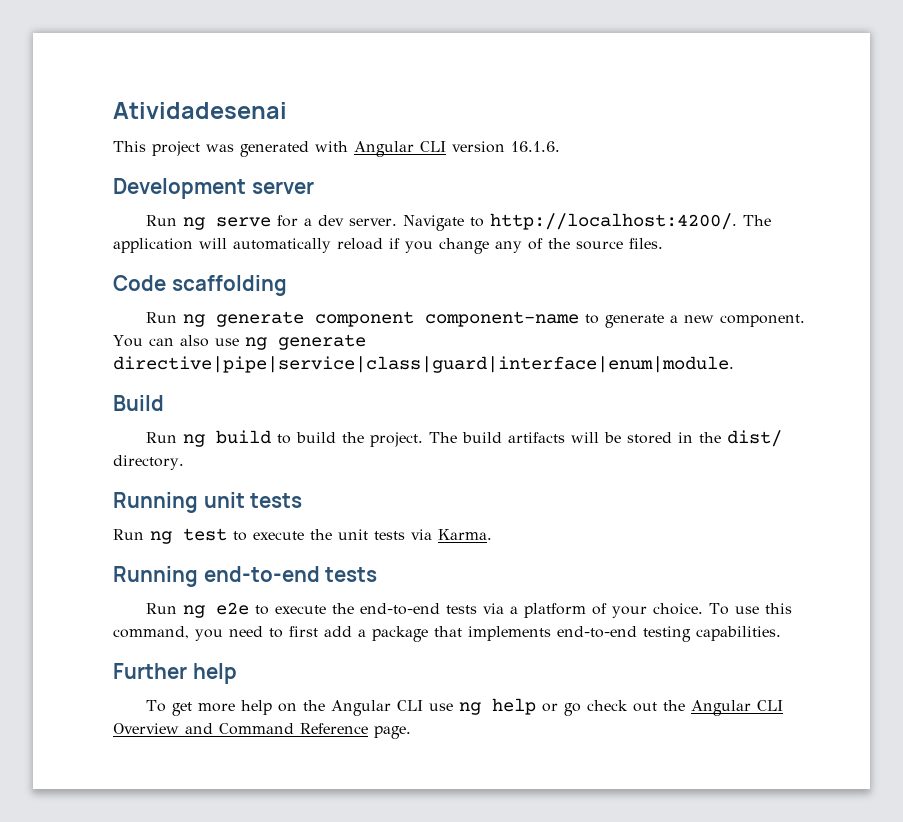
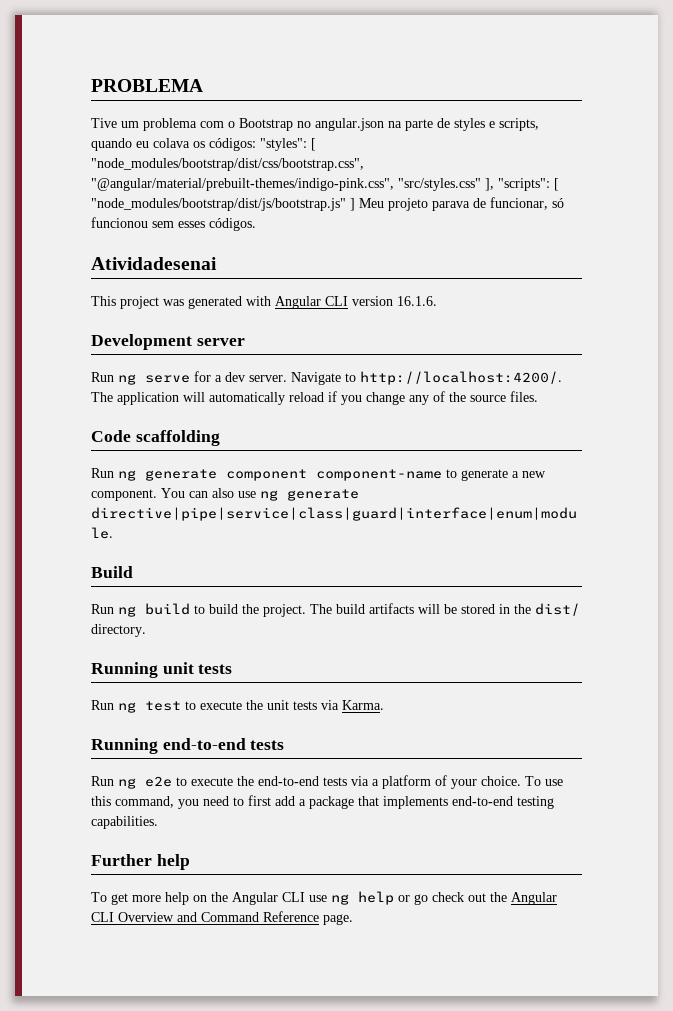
+ PROBLEMA
+ Tive um problema com o Bootstrap no angular.json na parte de styles e scripts, quando eu colava os códigos: "styles": [ "node_modules/bootstrap/dist/css/bootstrap.css", "@angular/material/prebuilt-themes/indigo-pink.css", "src/styles.css" ], "scripts": [ "node_modules/bootstrap/dist/js/bootstrap.js" ] Meu projeto parava de funcionar, só funcionou sem esses códigos.

